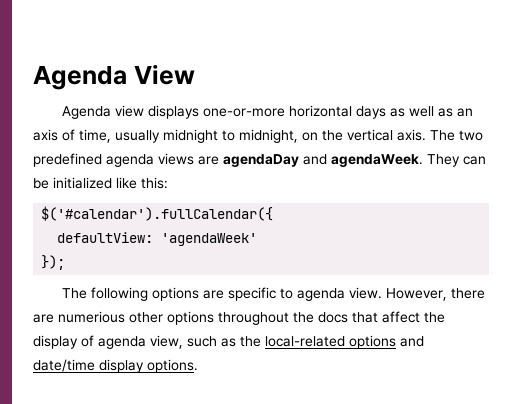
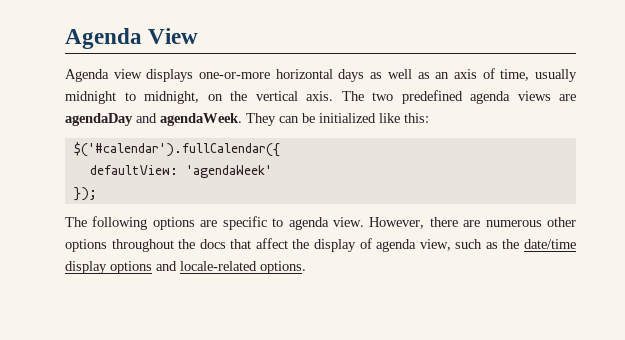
- However, there are numerious other options throughout the docs that affect the display of agenda view, such as the local-related options and date/time display options.
+ However, there are numerous other options throughout the docs that affect the display of agenda view, such as the date/time display options and locale-related options.

